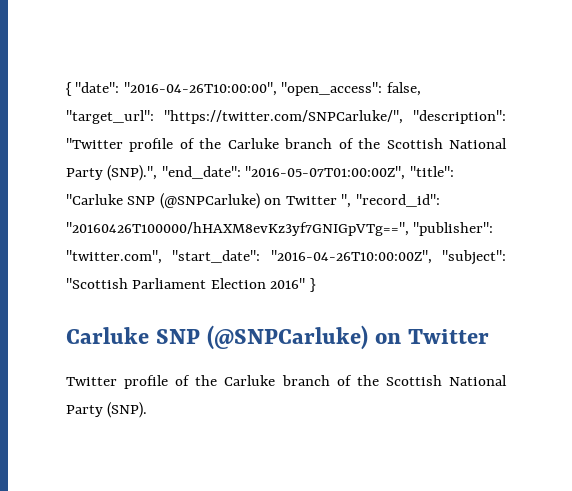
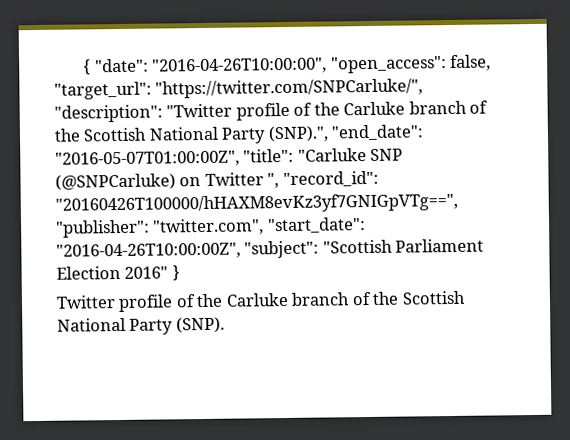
- Carluke SNP (@SNPCarluke) on Twitter

